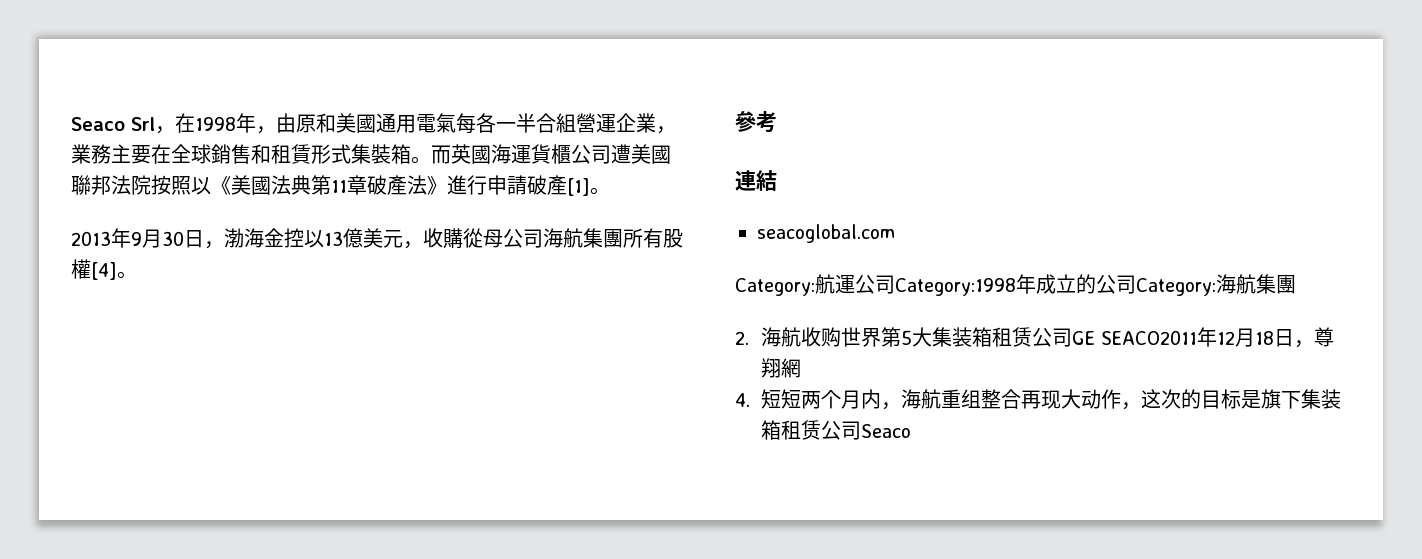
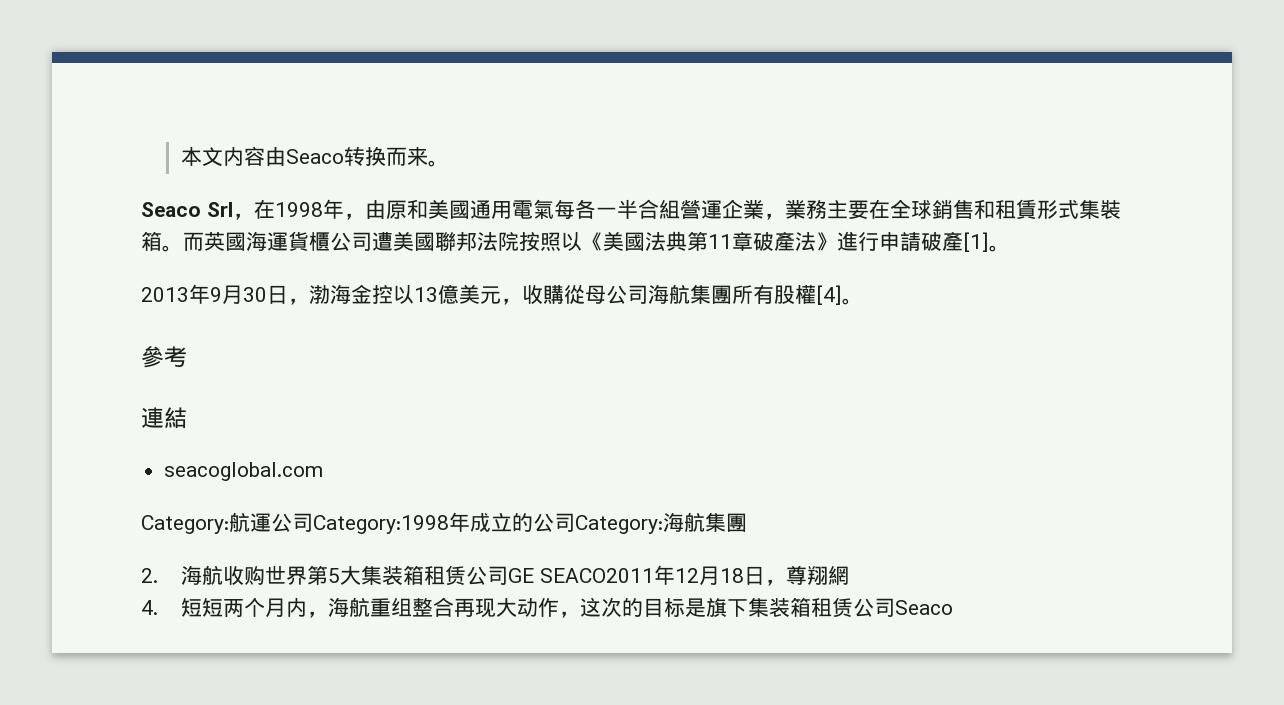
+ 本文内容由Seaco转换而来。

